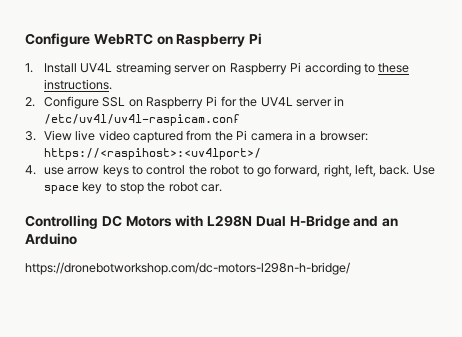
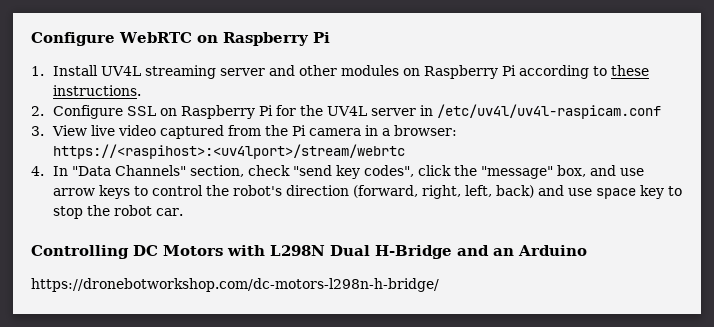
- 1. Install UV4L streaming server on Raspberry Pi according to these instructions.
+ 1. Install UV4L streaming server and other modules on Raspberry Pi according to these instructions.
- 3. View live video captured from the Pi camera in a browser: https://<raspihost>:<uv4lport>/
+ 3. View live video captured from the Pi camera in a browser: https://<raspihost>:<uv4lport>/stream/webrtc
- 4. use arrow keys to control the robot to go forward, right, left, back. Use space key to stop the robot car.
+ 4. In "Data Channels" section, check "send key codes", click the "message" box, and use arrow keys to control the robot's direction (forward, right, left, back) and use space key to stop the robot car.

